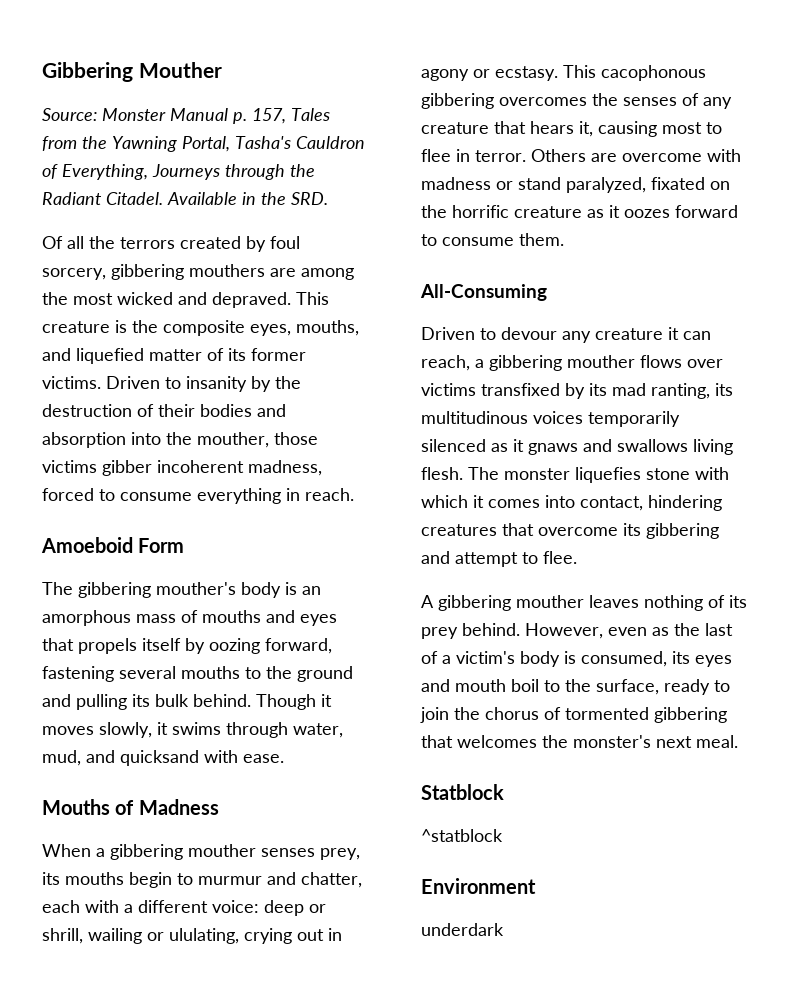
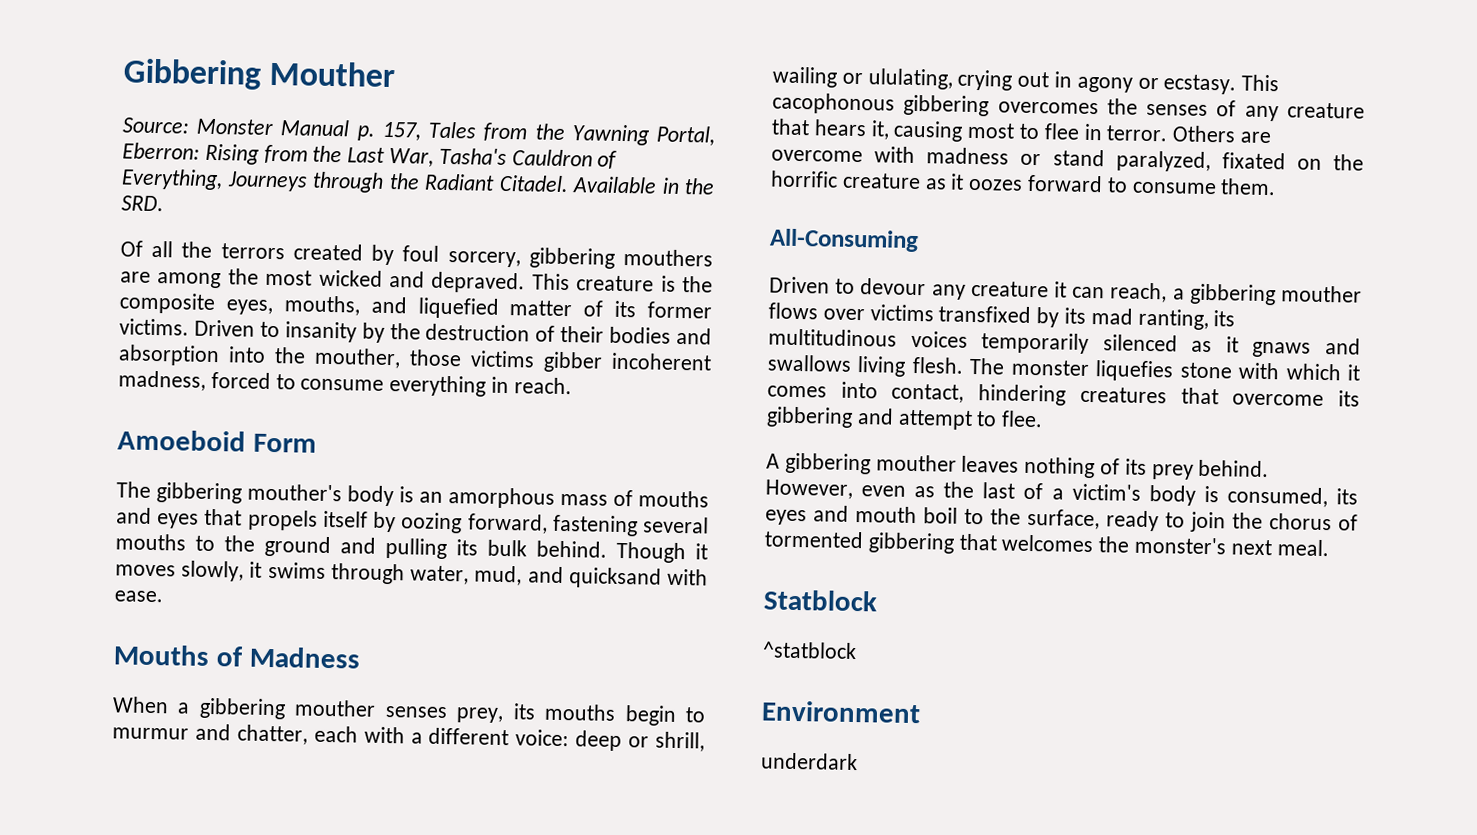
- Source: Monster Manual p. 157, Tales from the Yawning Portal, Tasha's Cauldron of Everything, Journeys through the Radiant Citadel.
+ Source: Monster Manual p. 157, Tales from the Yawning Portal, Eberron: Rising from the Last War, Tasha's Cauldron of Everything, Journeys through the Radiant Citadel.

